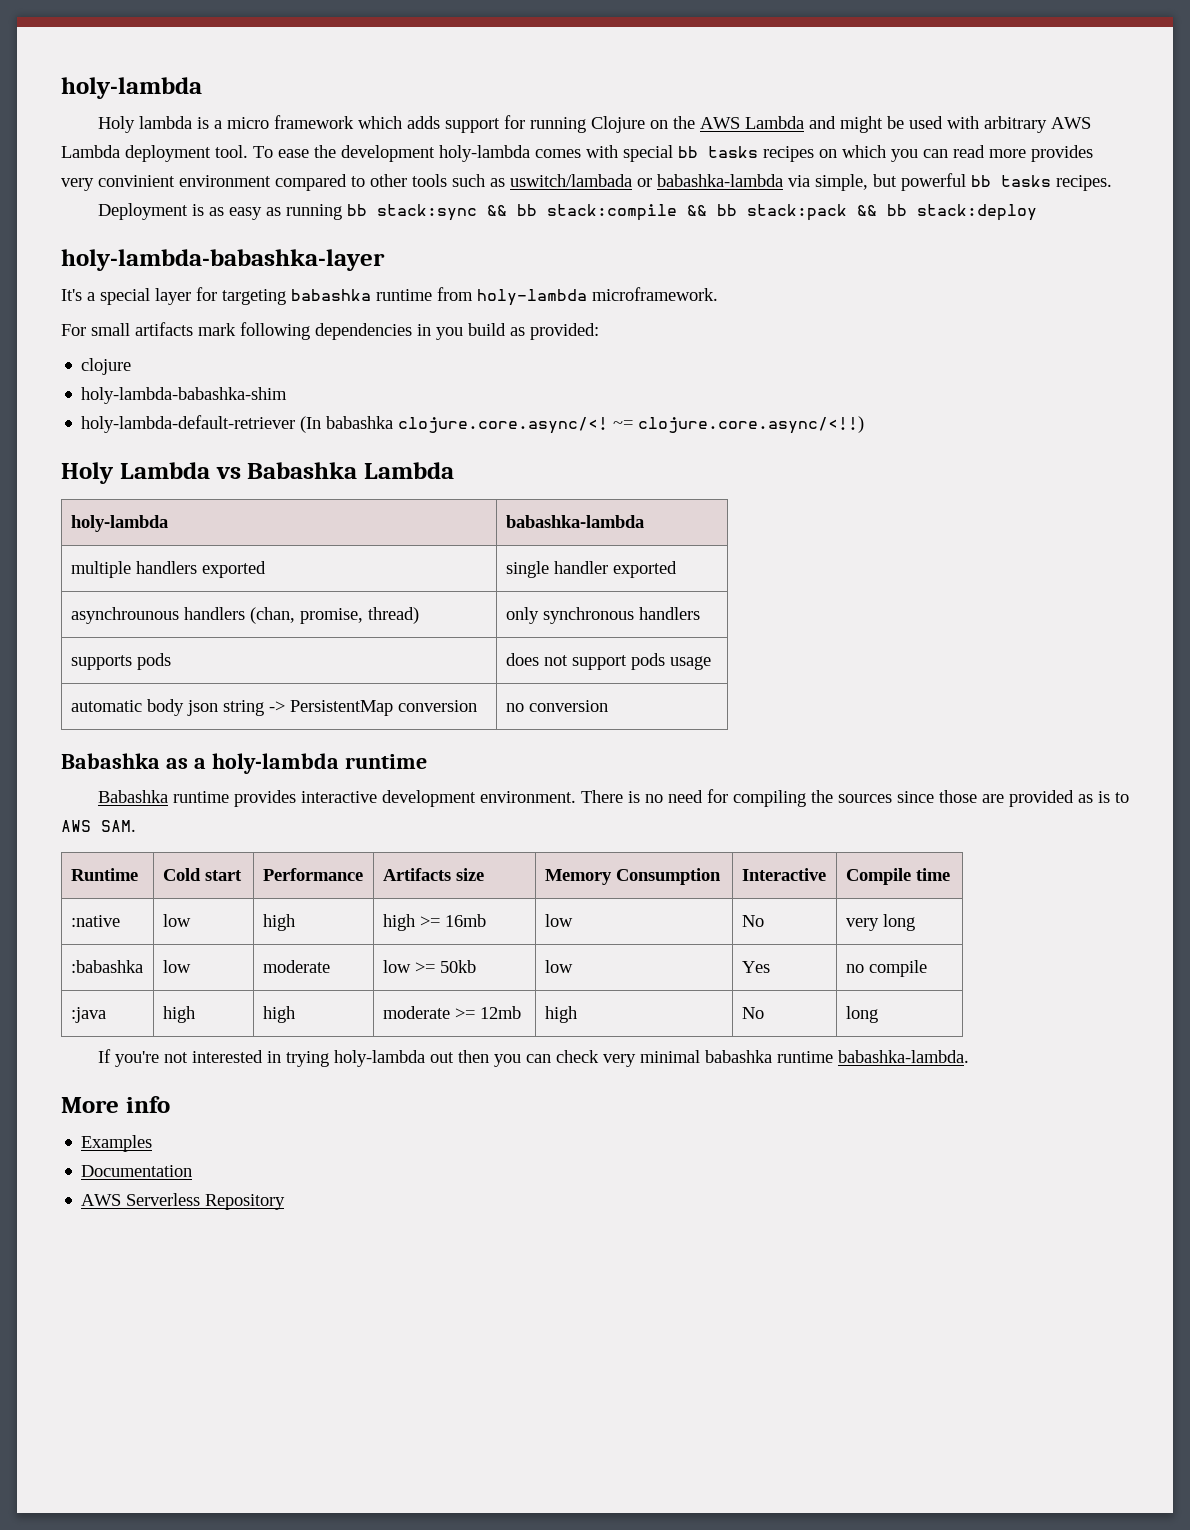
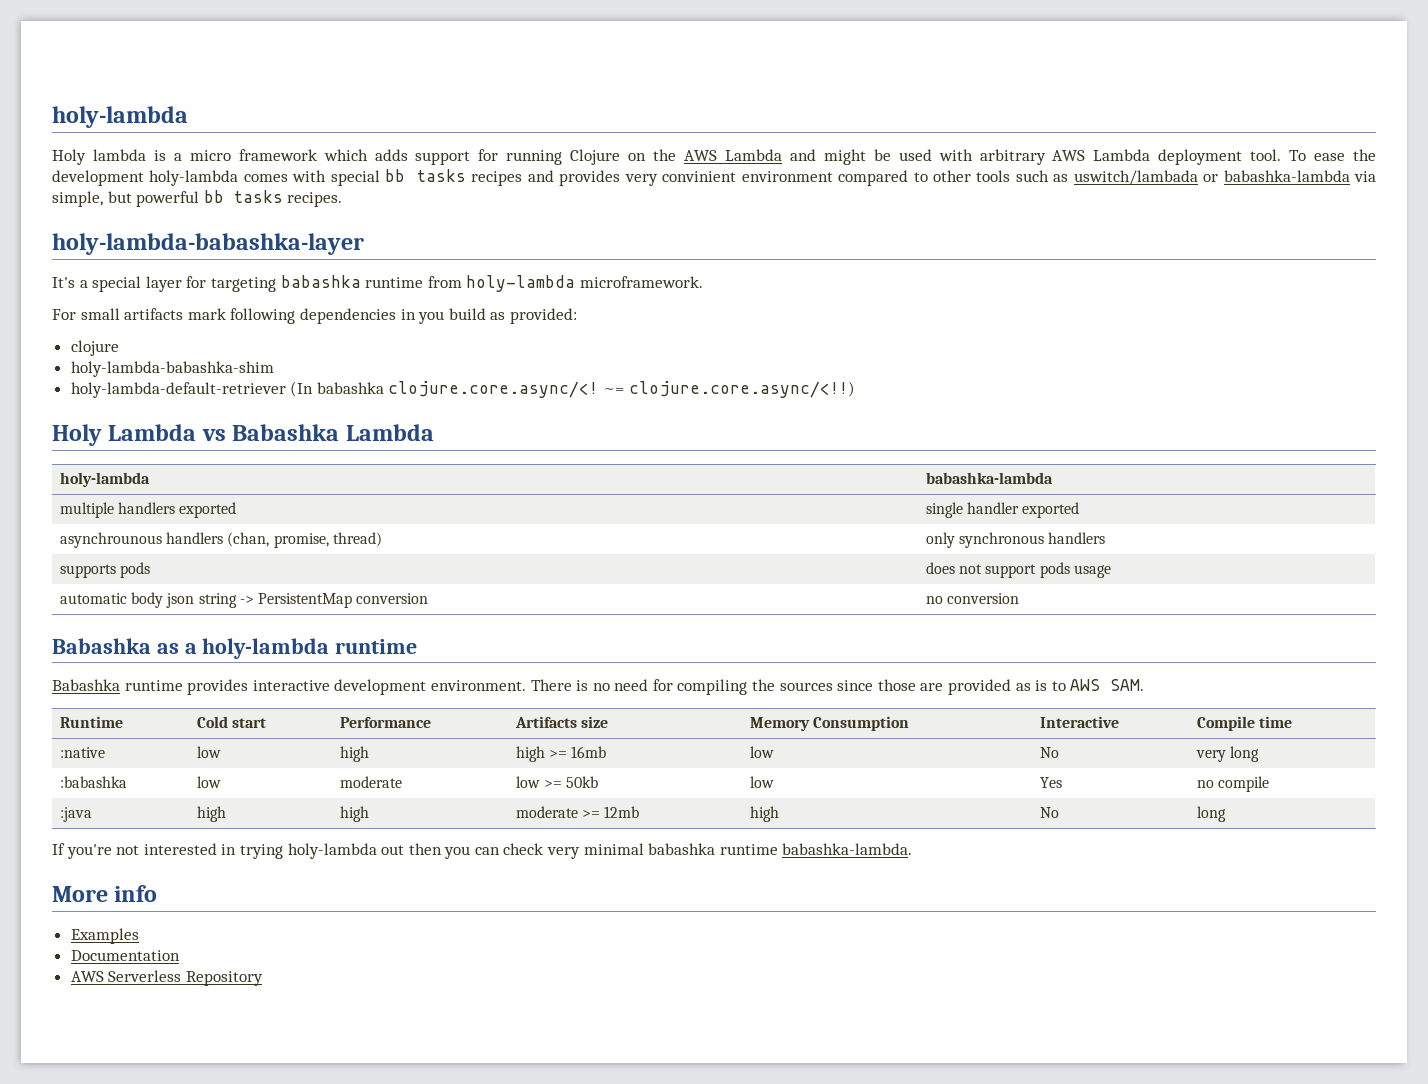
- To ease the development holy-lambda comes with special bb tasks recipes on which you can read more provides very convinient environment compared to other tools such as uswitch/lambada or babashka-lambda via simple, but powerful bb tasks recipes.
+ To ease the development holy-lambda comes with special bb tasks recipes and provides very convinient environment compared to other tools such as uswitch/lambada or babashka-lambda via simple, but powerful bb tasks recipes.
- Deployment is as easy as running bb stack:sync && bb stack:compile && bb stack:pack && bb stack:deploy

